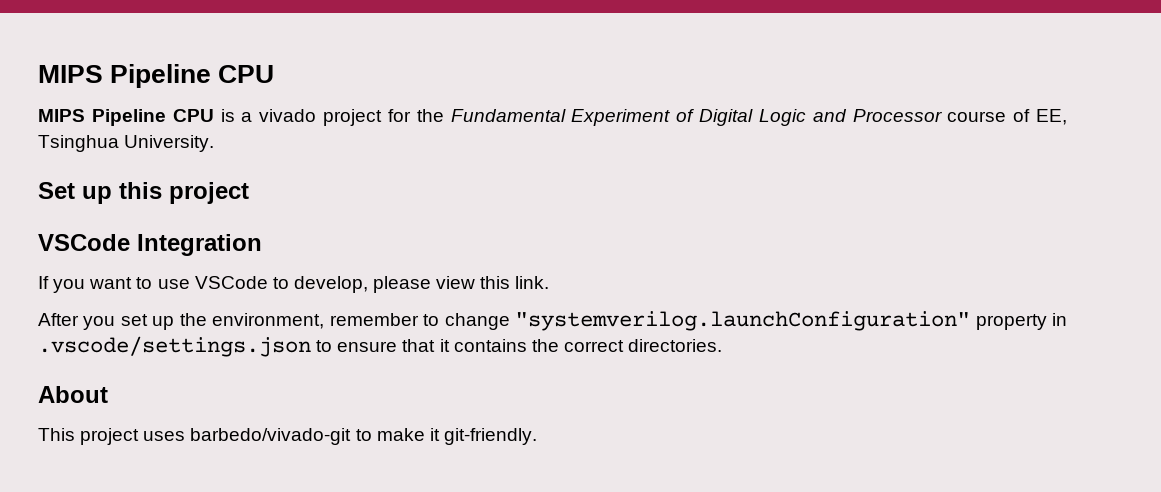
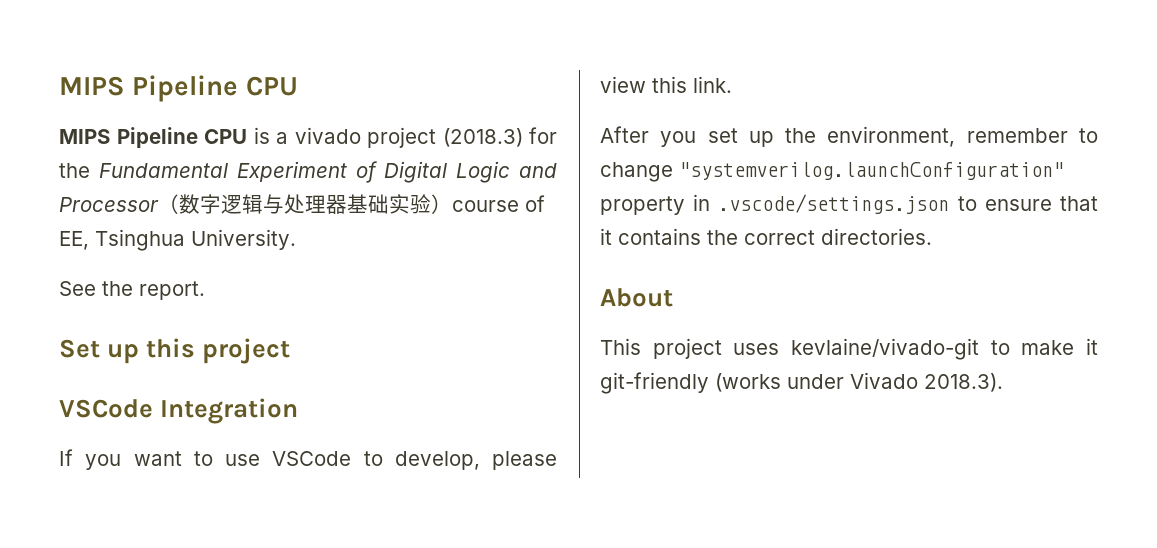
- MIPS Pipeline CPU is a vivado project for the Fundamental Experiment of Digital Logic and Processor course of EE, Tsinghua University.
+ MIPS Pipeline CPU is a vivado project (2018.3) for the Fundamental Experiment of Digital Logic and Processor（数字逻辑与处理器基础实验）course of EE, Tsinghua University.
+ See the report.
- This project uses barbedo/vivado-git to make it git-friendly.
+ This project uses kevlaine/vivado-git to make it git-friendly (works under Vivado 2018.3).

